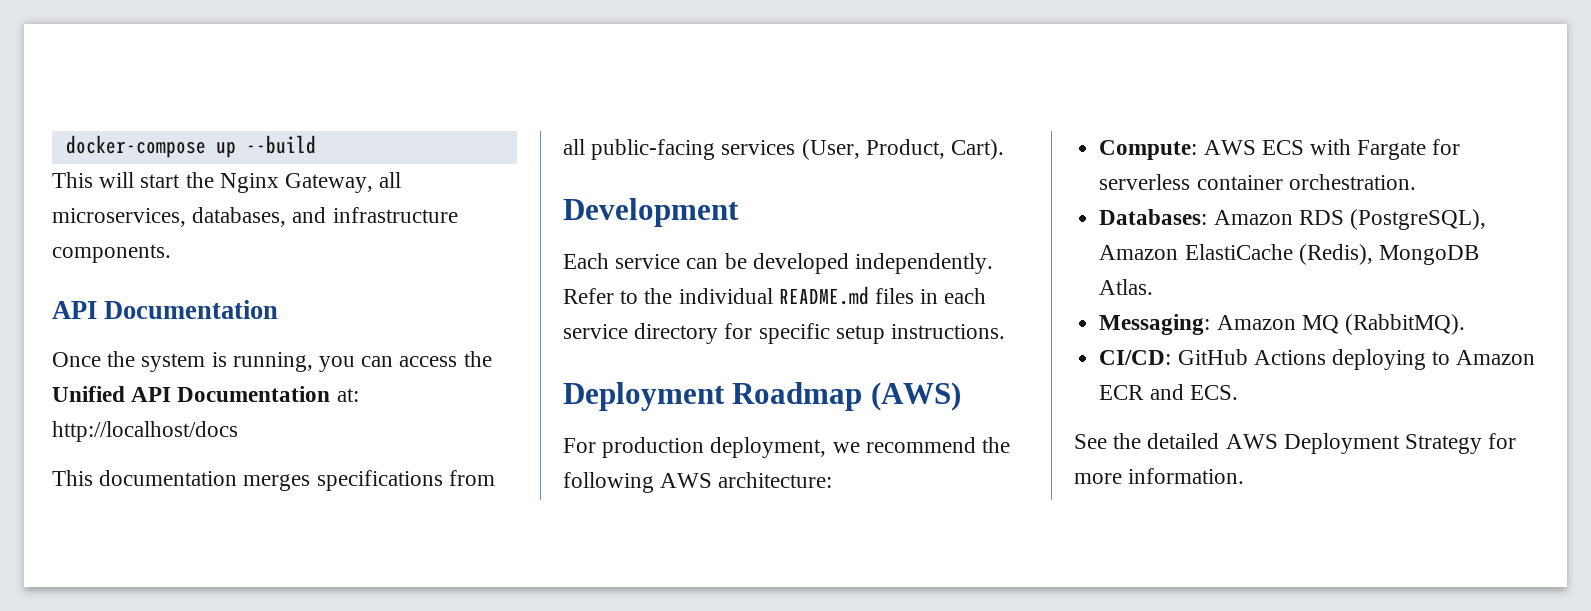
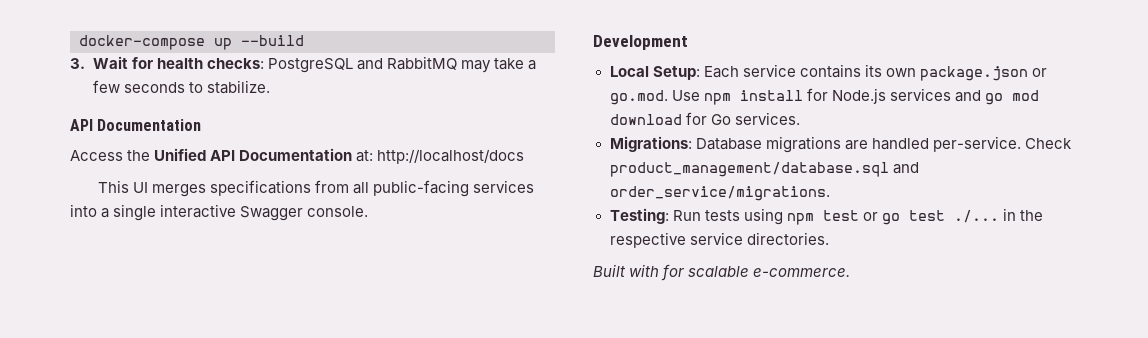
- This will start the Nginx Gateway, all microservices, databases, and infrastructure components.
+ 3. Wait for health checks: PostgreSQL and RabbitMQ may take a few seconds to stabilize.
  API Documentation
- Once the system is running, you can access the Unified API Documentation at: http://localhost/docs
+ Access the Unified API Documentation at: http://localhost/docs
- This documentation merges specifications from all public-facing services (User, Product, Cart).
+ This UI merges specifications from all public-facing services into a single interactive Swagger console.
  Development
- Each service can be developed independently. Refer to the individual README.md files in each service directory for specific setup instructions.
- Deployment Roadmap (AWS)
- For production deployment, we recommend the following AWS architecture:
- Compute: AWS ECS with Fargate for serverless container orchestration.
- Databases: Amazon RDS (PostgreSQL), Amazon ElastiCache (Redis), MongoDB Atlas.
- Messaging: Amazon MQ (RabbitMQ).
- CI/CD: GitHub Actions deploying to Amazon ECR and ECS.
- See the detailed AWS Deployment Strategy for more information.
+ Local Setup: Each service contains its own package.json or go.mod. Use npm install for Node.js services and go mod download for Go services.
+ Migrations: Database migrations are handled per-service. Check product_management/database.sql and order_service/migrations.
+ Testing: Run tests using npm test or go test ./... in the respective service directories.
+ Built with for scalable e-commerce.

